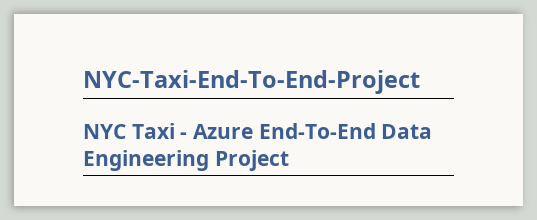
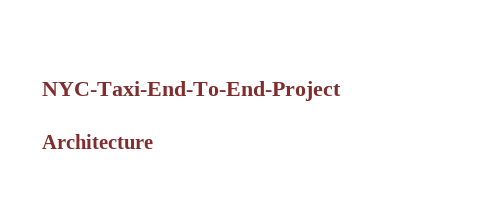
- NYC Taxi - Azure End-To-End Data Engineering Project
+ Architecture

